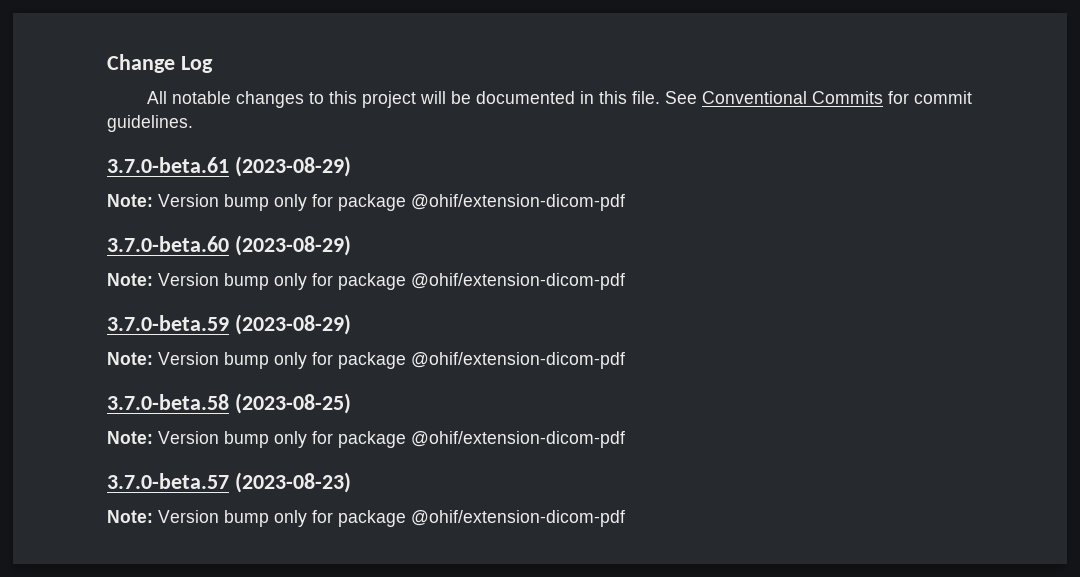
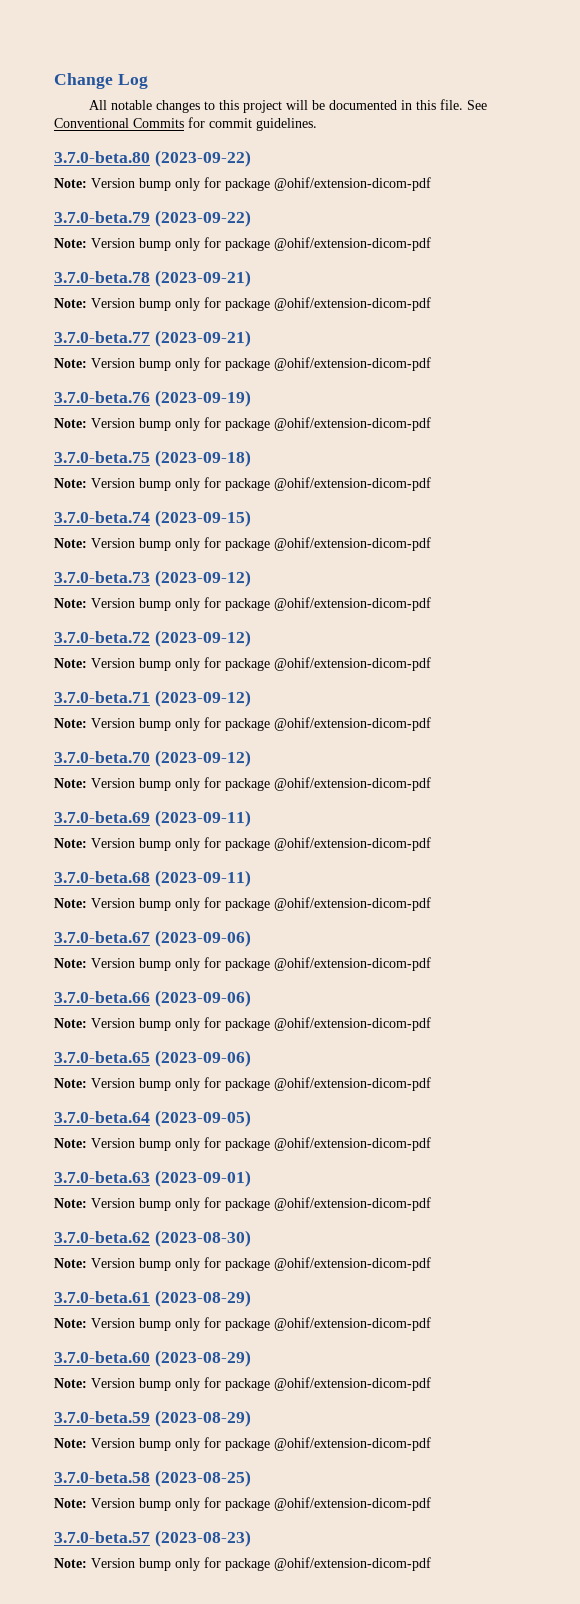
+ 3.7.0-beta.80 (2023-09-22)
+ Note: Version bump only for package @ohif/extension-dicom-pdf
+ 3.7.0-beta.79 (2023-09-22)
+ Note: Version bump only for package @ohif/extension-dicom-pdf
+ 3.7.0-beta.78 (2023-09-21)
+ Note: Version bump only for package @ohif/extension-dicom-pdf
+ 3.7.0-beta.77 (2023-09-21)
+ Note: Version bump only for package @ohif/extension-dicom-pdf
+ 3.7.0-beta.76 (2023-09-19)
+ Note: Version bump only for package @ohif/extension-dicom-pdf
+ 3.7.0-beta.75 (2023-09-18)
+ Note: Version bump only for package @ohif/extension-dicom-pdf
+ 3.7.0-beta.74 (2023-09-15)
+ Note: Version bump only for package @ohif/extension-dicom-pdf
+ 3.7.0-beta.73 (2023-09-12)
+ Note: Version bump only for package @ohif/extension-dicom-pdf
+ 3.7.0-beta.72 (2023-09-12)
+ Note: Version bump only for package @ohif/extension-dicom-pdf
+ 3.7.0-beta.71 (2023-09-12)
+ Note: Version bump only for package @ohif/extension-dicom-pdf
+ 3.7.0-beta.70 (2023-09-12)
+ Note: Version bump only for package @ohif/extension-dicom-pdf
+ 3.7.0-beta.69 (2023-09-11)
+ Note: Version bump only for package @ohif/extension-dicom-pdf
+ 3.7.0-beta.68 (2023-09-11)
+ Note: Version bump only for package @ohif/extension-dicom-pdf
+ 3.7.0-beta.67 (2023-09-06)
+ Note: Version bump only for package @ohif/extension-dicom-pdf
+ 3.7.0-beta.66 (2023-09-06)
+ Note: Version bump only for package @ohif/extension-dicom-pdf
+ 3.7.0-beta.65 (2023-09-06)
+ Note: Version bump only for package @ohif/extension-dicom-pdf
+ 3.7.0-beta.64 (2023-09-05)
+ Note: Version bump only for package @ohif/extension-dicom-pdf
+ 3.7.0-beta.63 (2023-09-01)
+ Note: Version bump only for package @ohif/extension-dicom-pdf
+ 3.7.0-beta.62 (2023-08-30)
+ Note: Version bump only for package @ohif/extension-dicom-pdf

